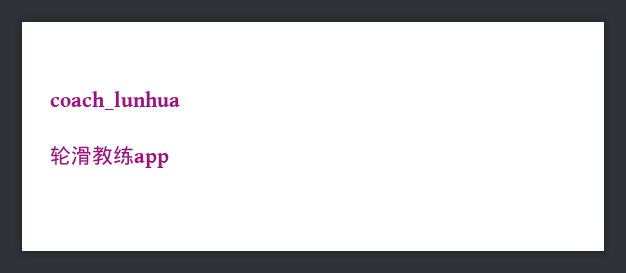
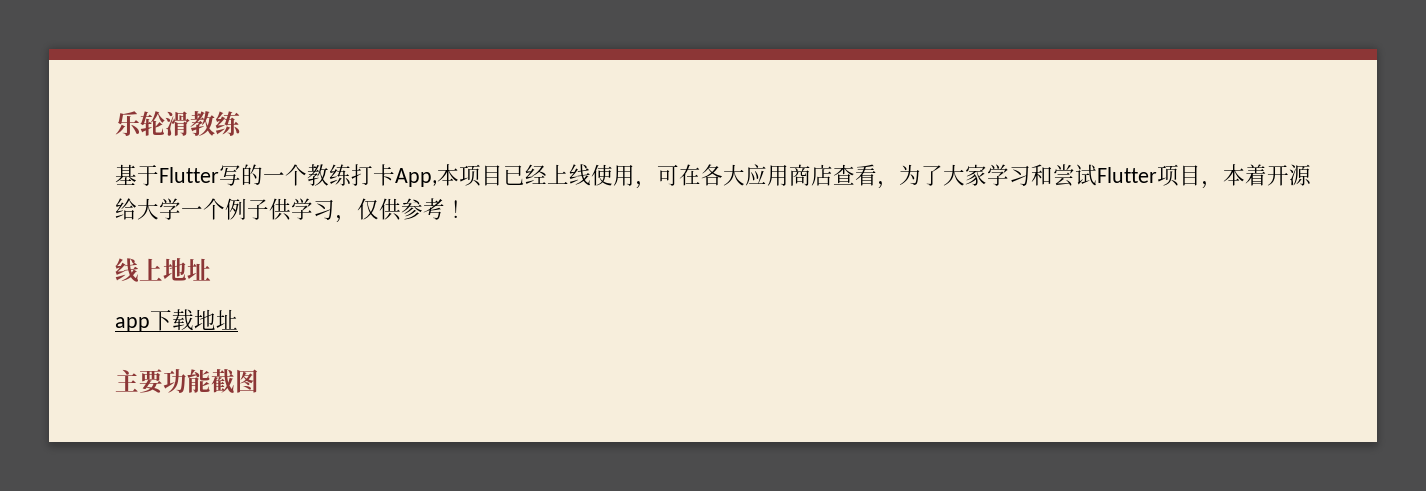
- coach_lunhua
- 轮滑教练app
+ 乐轮滑教练
+ 基于Flutter写的一个教练打卡App,本项目已经上线使用，可在各大应用商店查看，为了大家学习和尝试Flutter项目，本着开源给大学一个例子供学习，仅供参考！
+ 线上地址
+ app下载地址
+ 主要功能截图

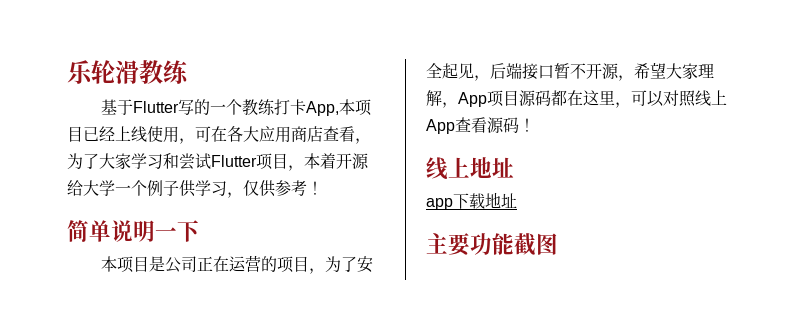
+ 简单说明一下
+ 本项目是公司正在运营的项目，为了安全起见，后端接口暂不开源，希望大家理解，App项目源码都在这里，可以对照线上App查看源码！

